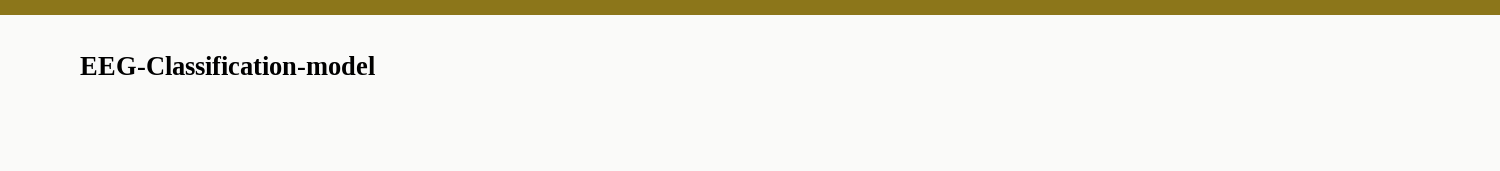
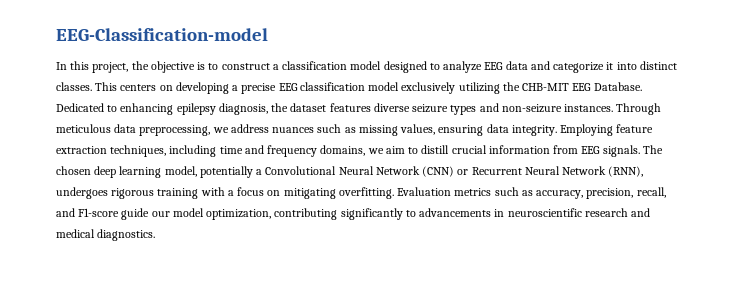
+ In this project, the objective is to construct a classification model designed to analyze EEG data and categorize it into distinct classes. This centers on developing a precise EEG classification model exclusively utilizing the CHB-MIT EEG Database. Dedicated to enhancing epilepsy diagnosis, the dataset features diverse seizure types and non-seizure instances. Through meticulous data preprocessing, we address nuances such as missing values, ensuring data integrity. Employing feature extraction techniques, including time and frequency domains, we aim to distill crucial information from EEG signals. The chosen deep learning model, potentially a Convolutional Neural Network (CNN) or Recurrent Neural Network (RNN), undergoes rigorous training with a focus on mitigating overfitting. Evaluation metrics such as accuracy, precision, recall, and F1-score guide our model optimization, contributing significantly to advancements in neuroscientific research and medical diagnostics.

